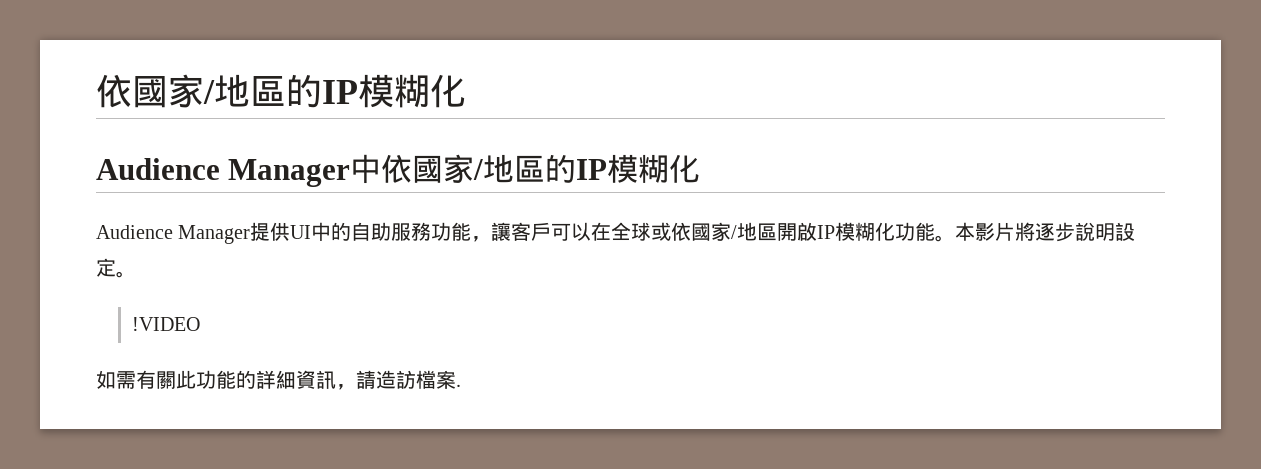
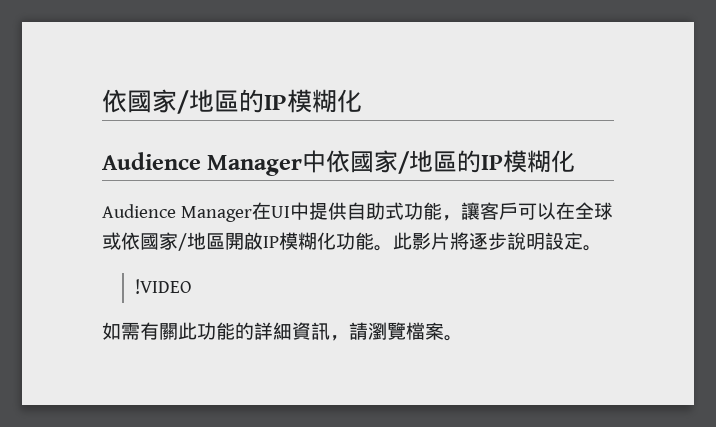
- Audience Manager提供UI中的自助服務功能，讓客戶可以在全球或依國家/地區開啟IP模糊化功能。
+ Audience Manager在UI中提供自助式功能，讓客戶可以在全球或依國家/地區開啟IP模糊化功能。
- 本影片將逐步說明設定。
+ 此影片將逐步說明設定。
- 如需有關此功能的詳細資訊，請造訪檔案.
+ 如需有關此功能的詳細資訊，請瀏覽檔案。

